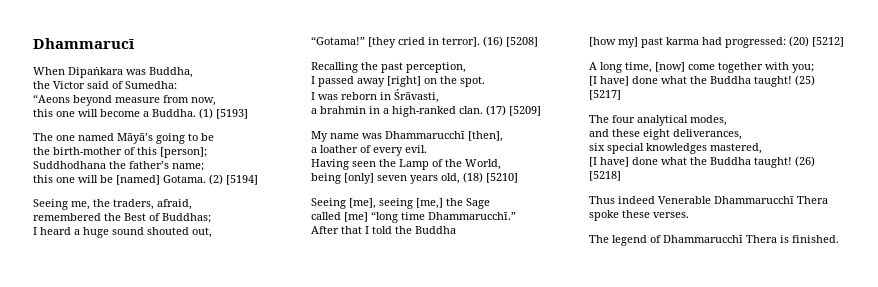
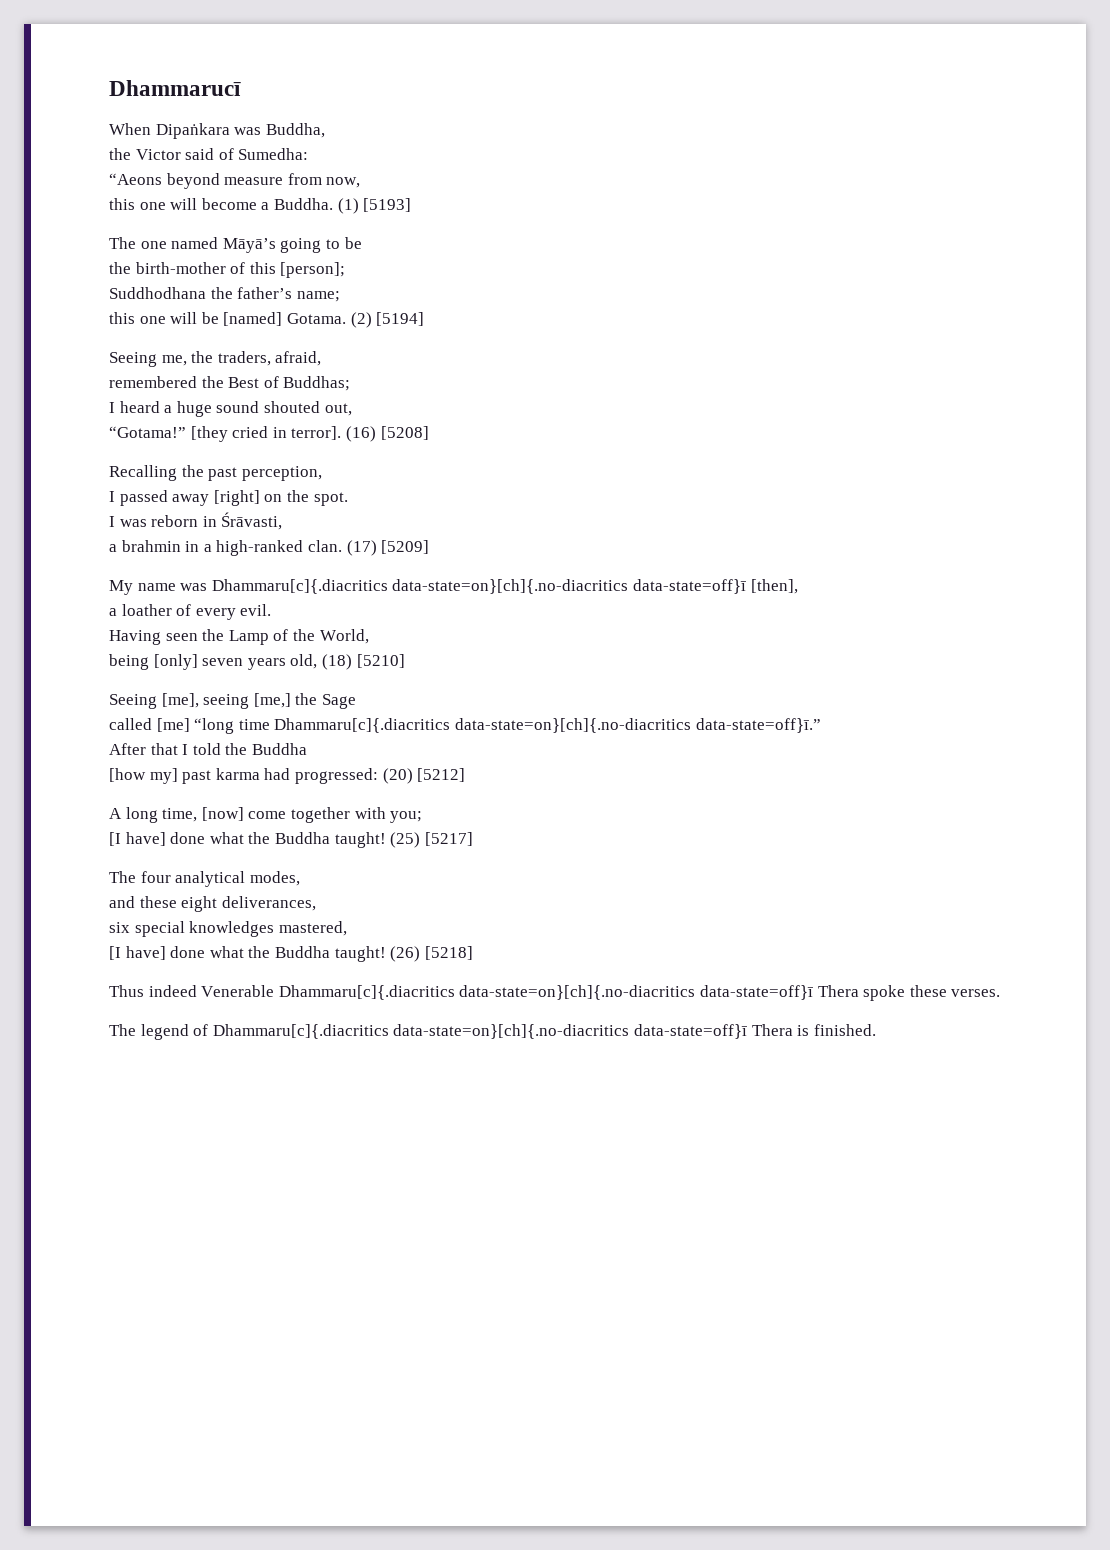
- My name was Dhammarucchī [then],
+ My name was Dhammaru[c]{.diacritics data-state=on}[ch]{.no-diacritics data-state=off}ī [then],
- called [me] “long time Dhammarucchī.”
+ called [me] “long time Dhammaru[c]{.diacritics data-state=on}[ch]{.no-diacritics data-state=off}ī.”
- Thus indeed Venerable Dhammarucchī Thera spoke these verses.
+ Thus indeed Venerable Dhammaru[c]{.diacritics data-state=on}[ch]{.no-diacritics data-state=off}ī Thera spoke these verses.
- The legend of Dhammarucchī Thera is finished.
+ The legend of Dhammaru[c]{.diacritics data-state=on}[ch]{.no-diacritics data-state=off}ī Thera is finished.

